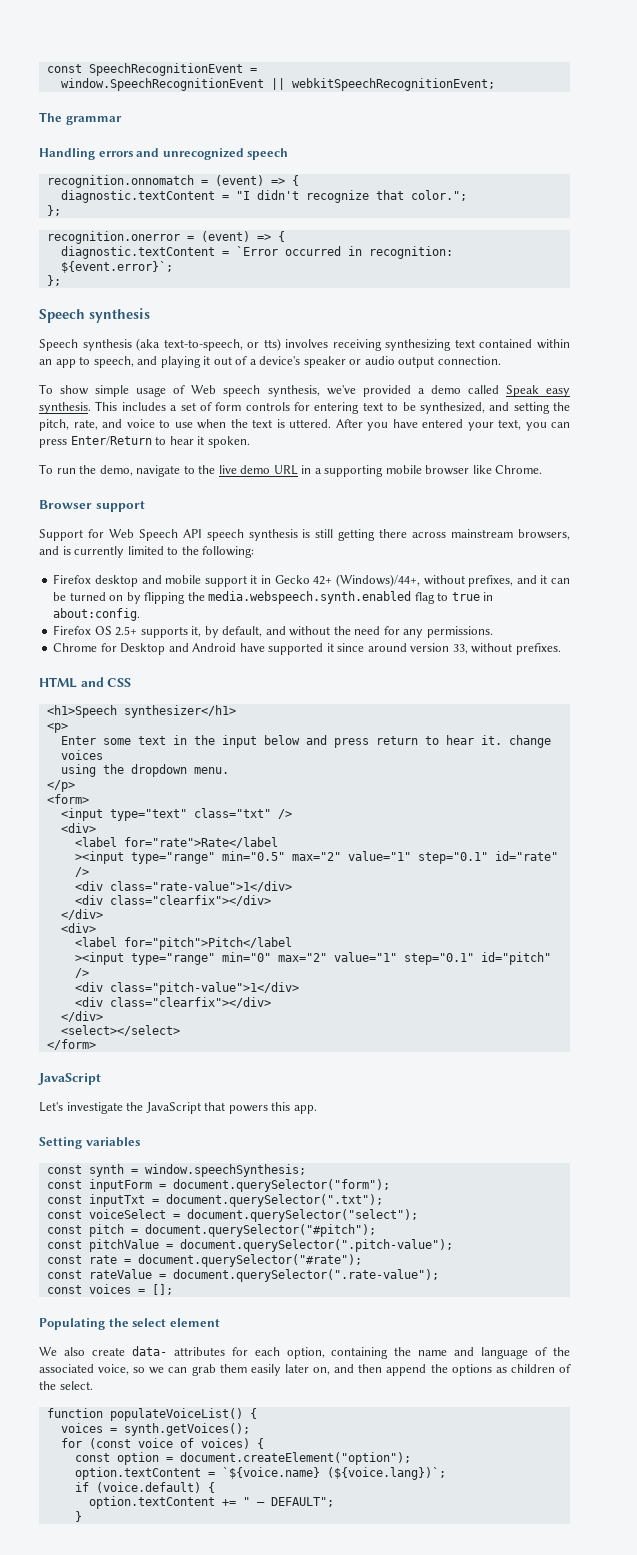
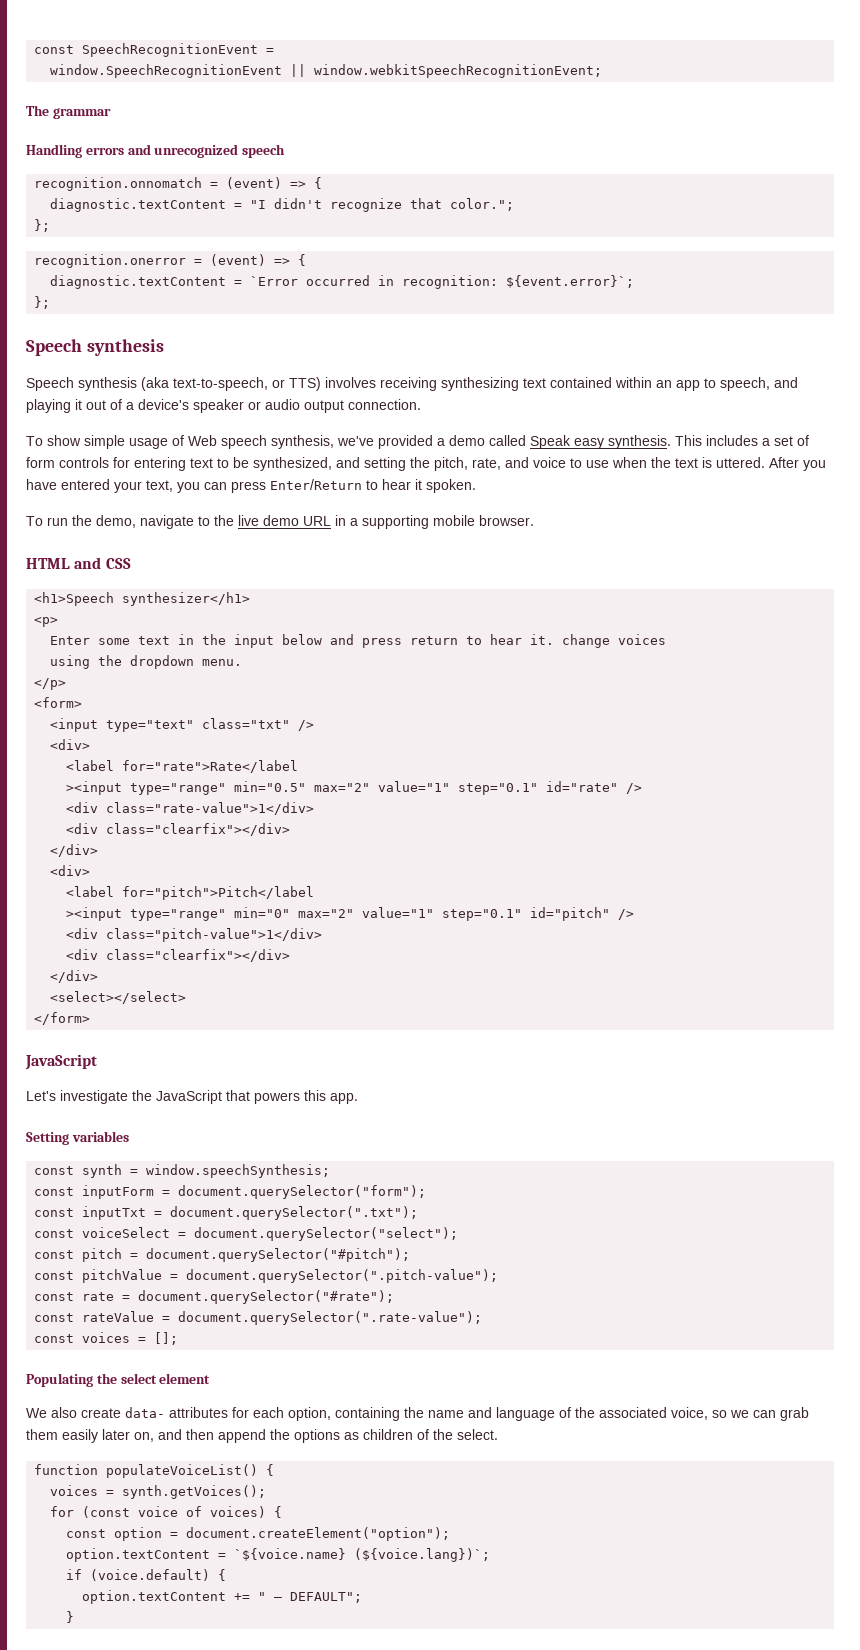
- window.SpeechRecognitionEvent || webkitSpeechRecognitionEvent;
+ window.SpeechRecognitionEvent || window.webkitSpeechRecognitionEvent;
- Speech synthesis (aka text-to-speech, or tts) involves receiving synthesizing text contained within an app to speech, and playing it out of a device's speaker or audio output connection.
+ Speech synthesis (aka text-to-speech, or TTS) involves receiving synthesizing text contained within an app to speech, and playing it out of a device's speaker or audio output connection.
- To run the demo, navigate to the live demo URL in a supporting mobile browser like Chrome.
- Browser support
- Support for Web Speech API speech synthesis is still getting there across mainstream browsers, and is currently limited to the following:
- Firefox desktop and mobile support it in Gecko 42+ (Windows)/44+, without prefixes, and it can be turned on by flipping the media.webspeech.synth.enabled flag to true in about:config.
- Firefox OS 2.5+ supports it, by default, and without the need for any permissions.
- Chrome for Desktop and Android have supported it since around version 33, without prefixes.
+ To run the demo, navigate to the live demo URL in a supporting mobile browser.

